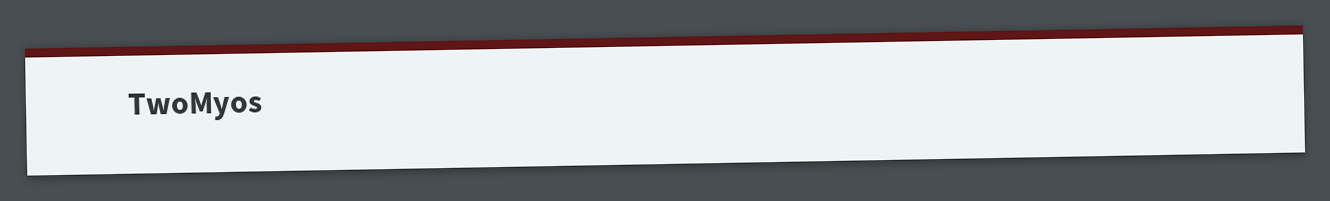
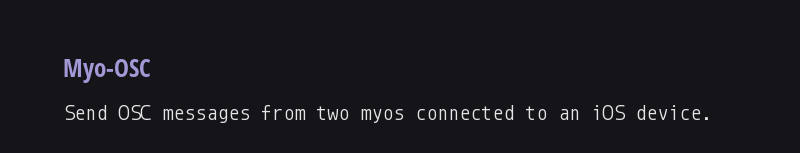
- TwoMyos
+ Myo-OSC
+ Send OSC messages from two myos connected to an iOS device.

